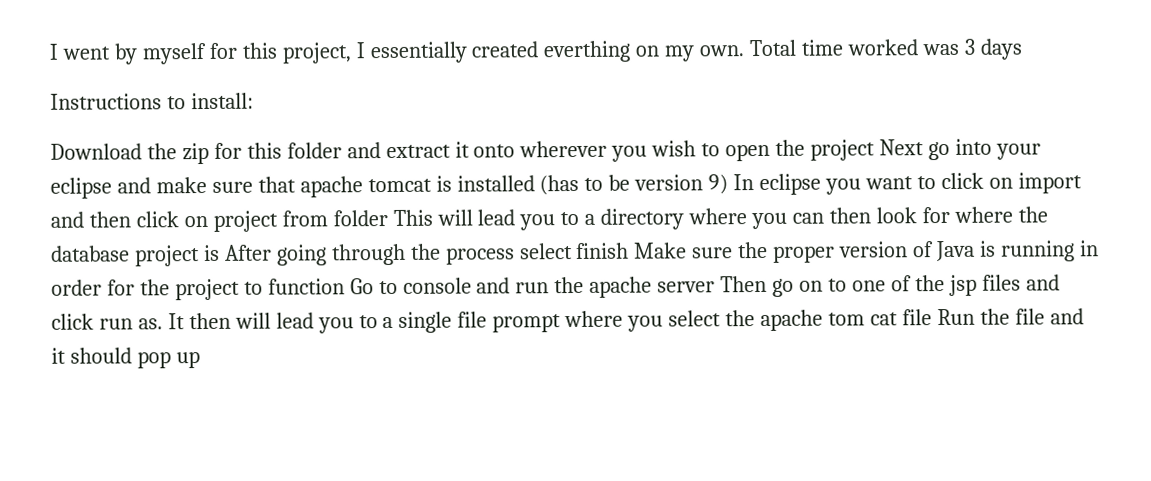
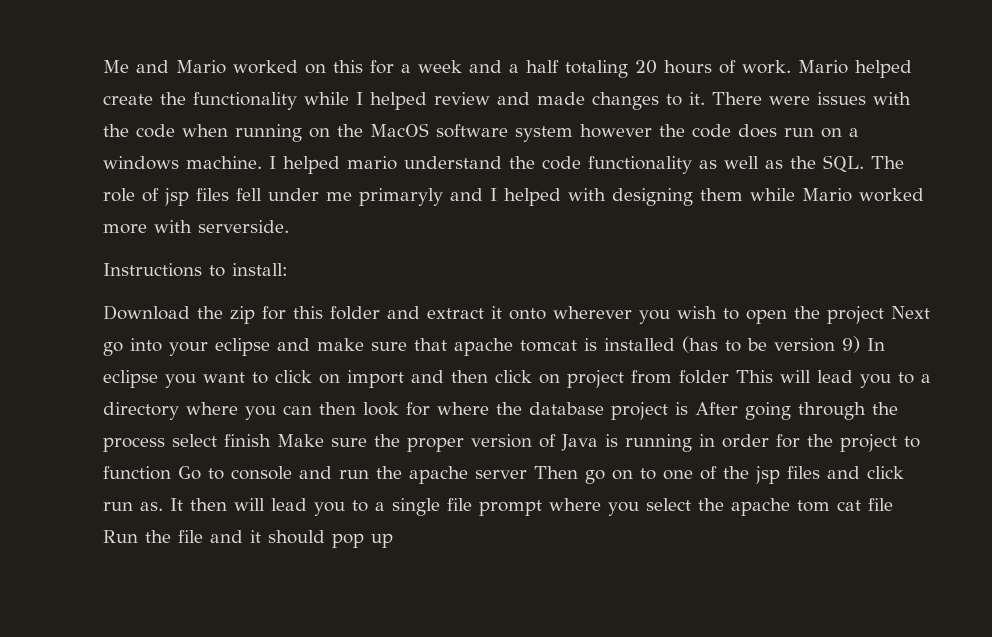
- I went by myself for this project, I essentially created everthing on my own. Total time worked was 3 days
+ Me and Mario worked on this for a week and a half totaling 20 hours of work. Mario helped create the functionality while I helped review and made changes to it. There were issues with the code when running on the MacOS software system however the code does run on a windows machine. I helped mario understand the code functionality as well as the SQL. The role of jsp files fell under me primaryly and I helped with designing them while Mario worked more with serverside.

